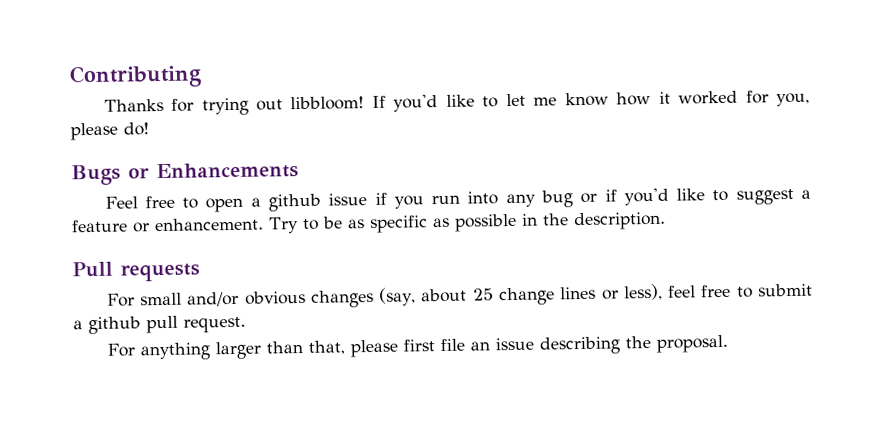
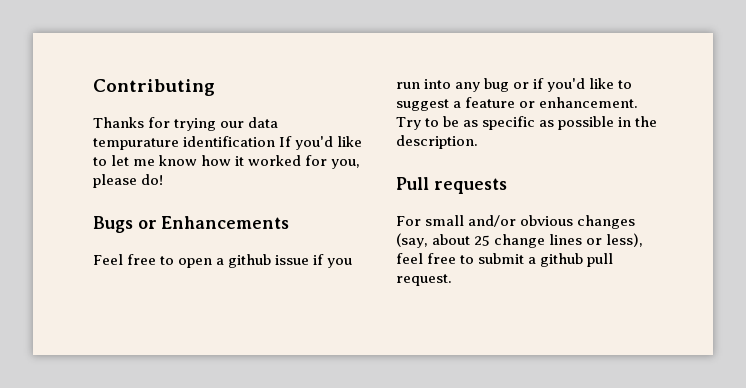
- Thanks for trying out libbloom! If you'd like to let me know how it worked for you, please do!
+ Thanks for trying our data tempurature identification If you'd like to let me know how it worked for you, please do!
- For anything larger than that, please first file an issue describing the proposal.

